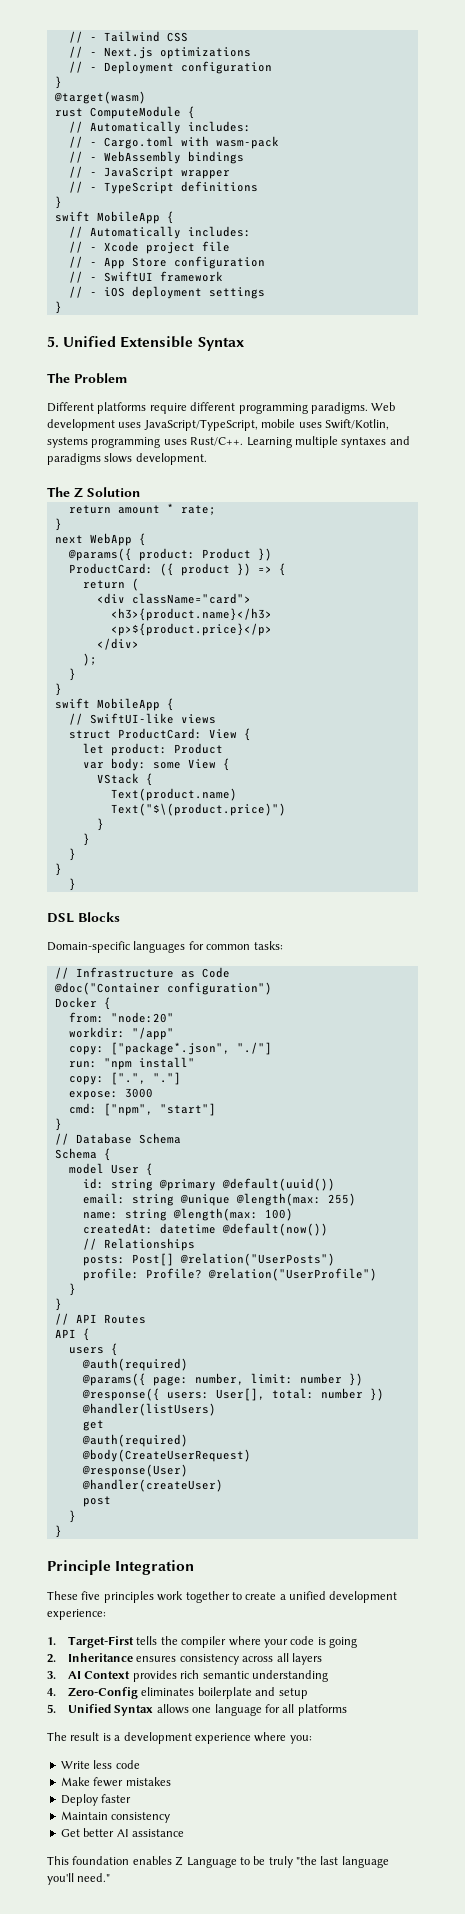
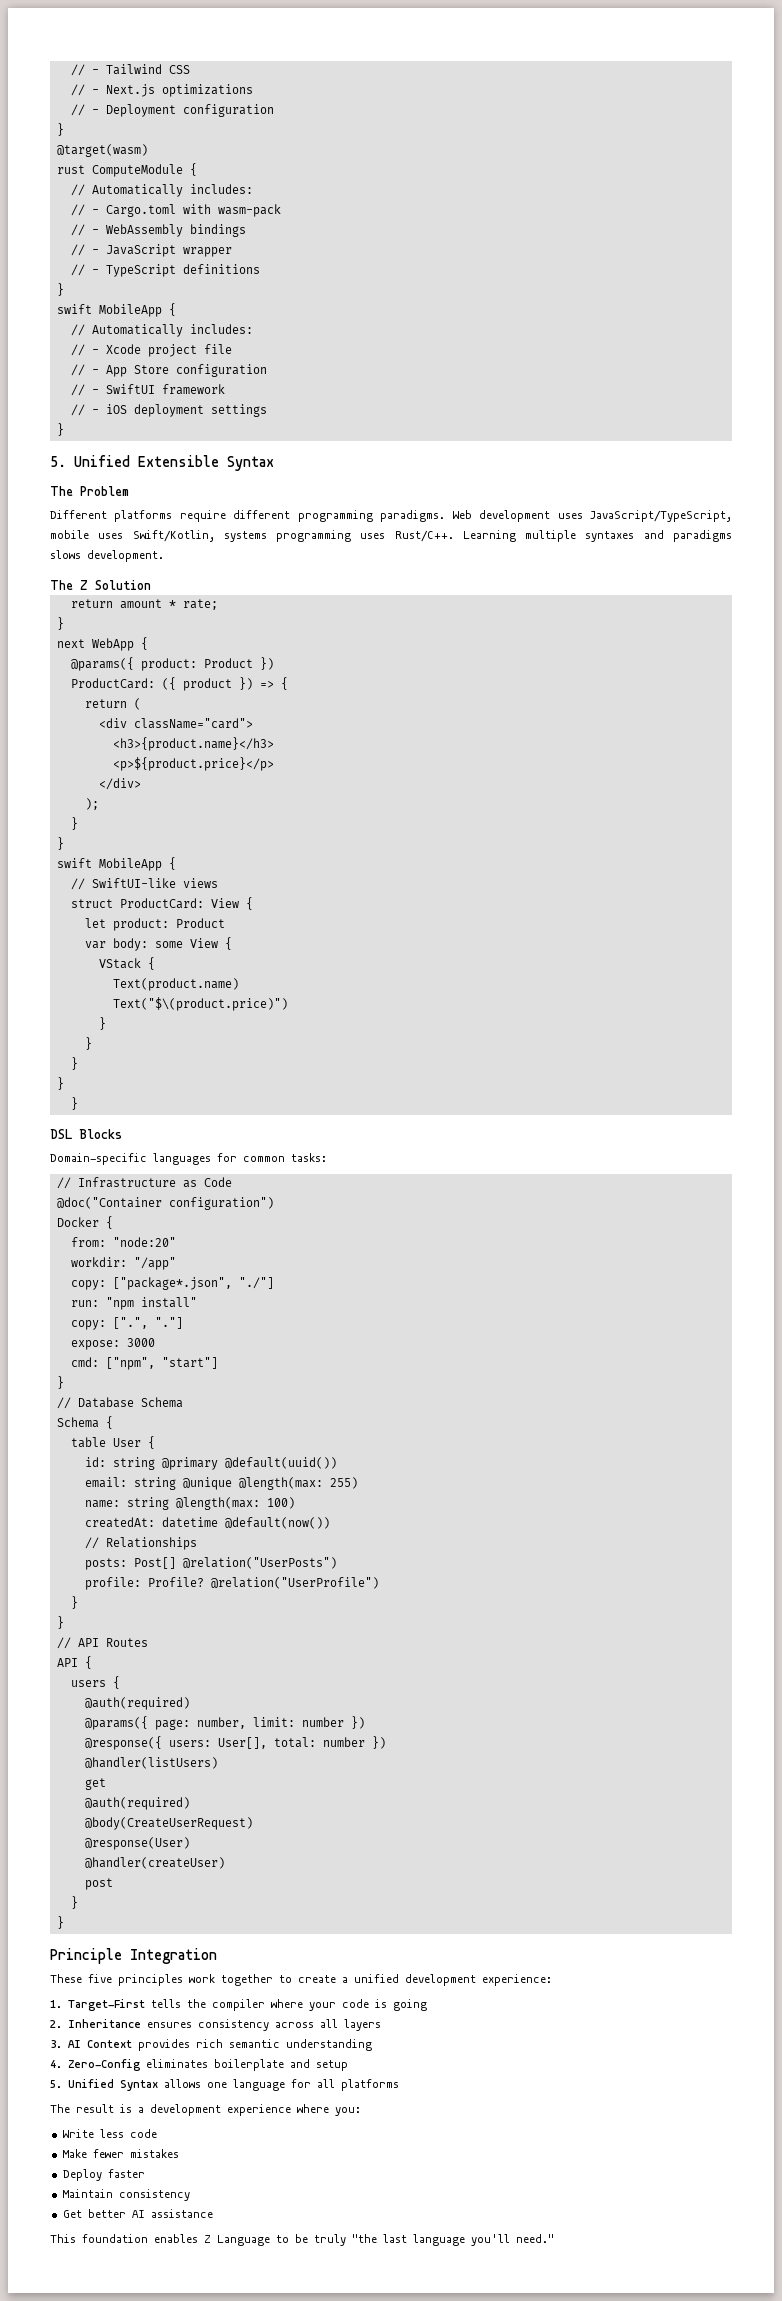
- model User {
+ table User {

